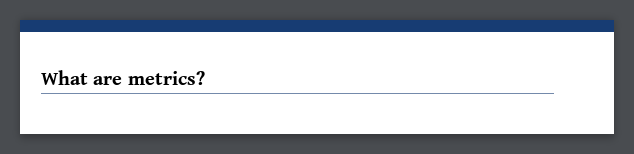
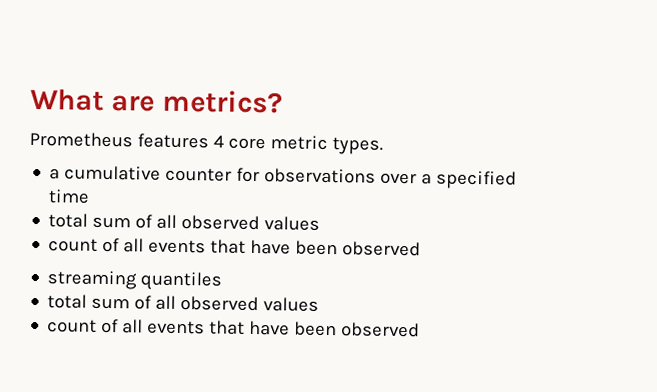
+ Prometheus features 4 core metric types.
+ a cumulative counter for observations over a specified time
+ total sum of all observed values
+ count of all events that have been observed
+ streaming quantiles
+ total sum of all observed values
+ count of all events that have been observed

